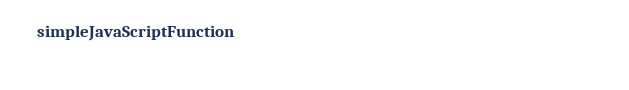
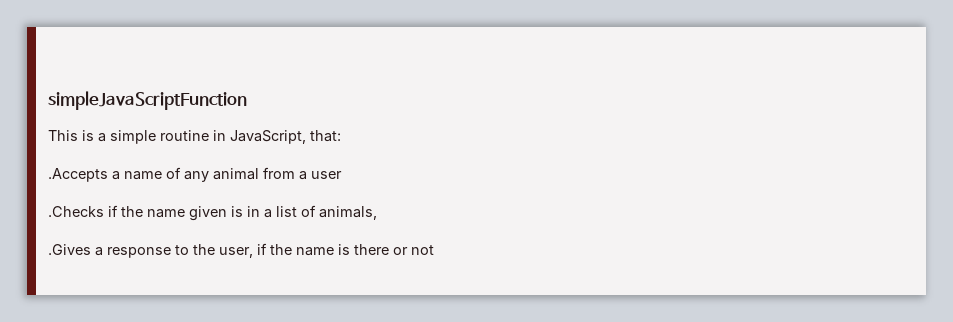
+ This is a simple routine in JavaScript, that:
+ .Accepts a name of any animal from a user
+ .Checks if the name given is in a list of animals,
+ .Gives a response to the user, if the name is there or not

